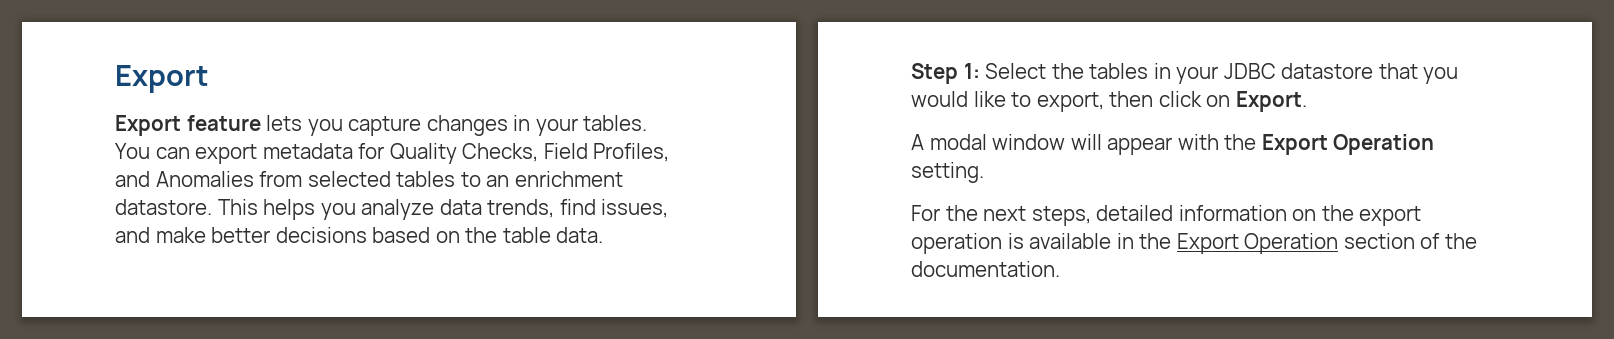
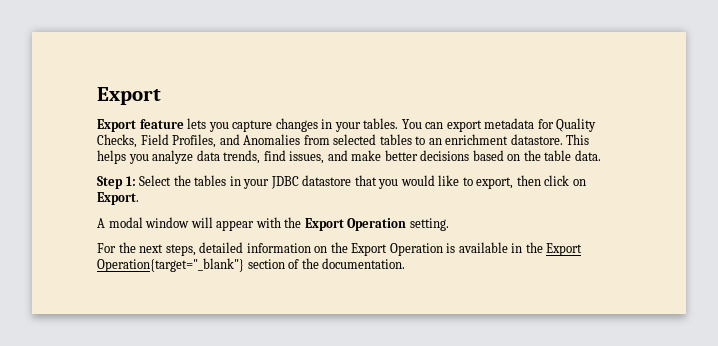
- For the next steps, detailed information on the export operation is available in the Export Operation section of the documentation.
+ For the next steps, detailed information on the Export Operation is available in the Export Operation{target="_blank"} section of the documentation.

